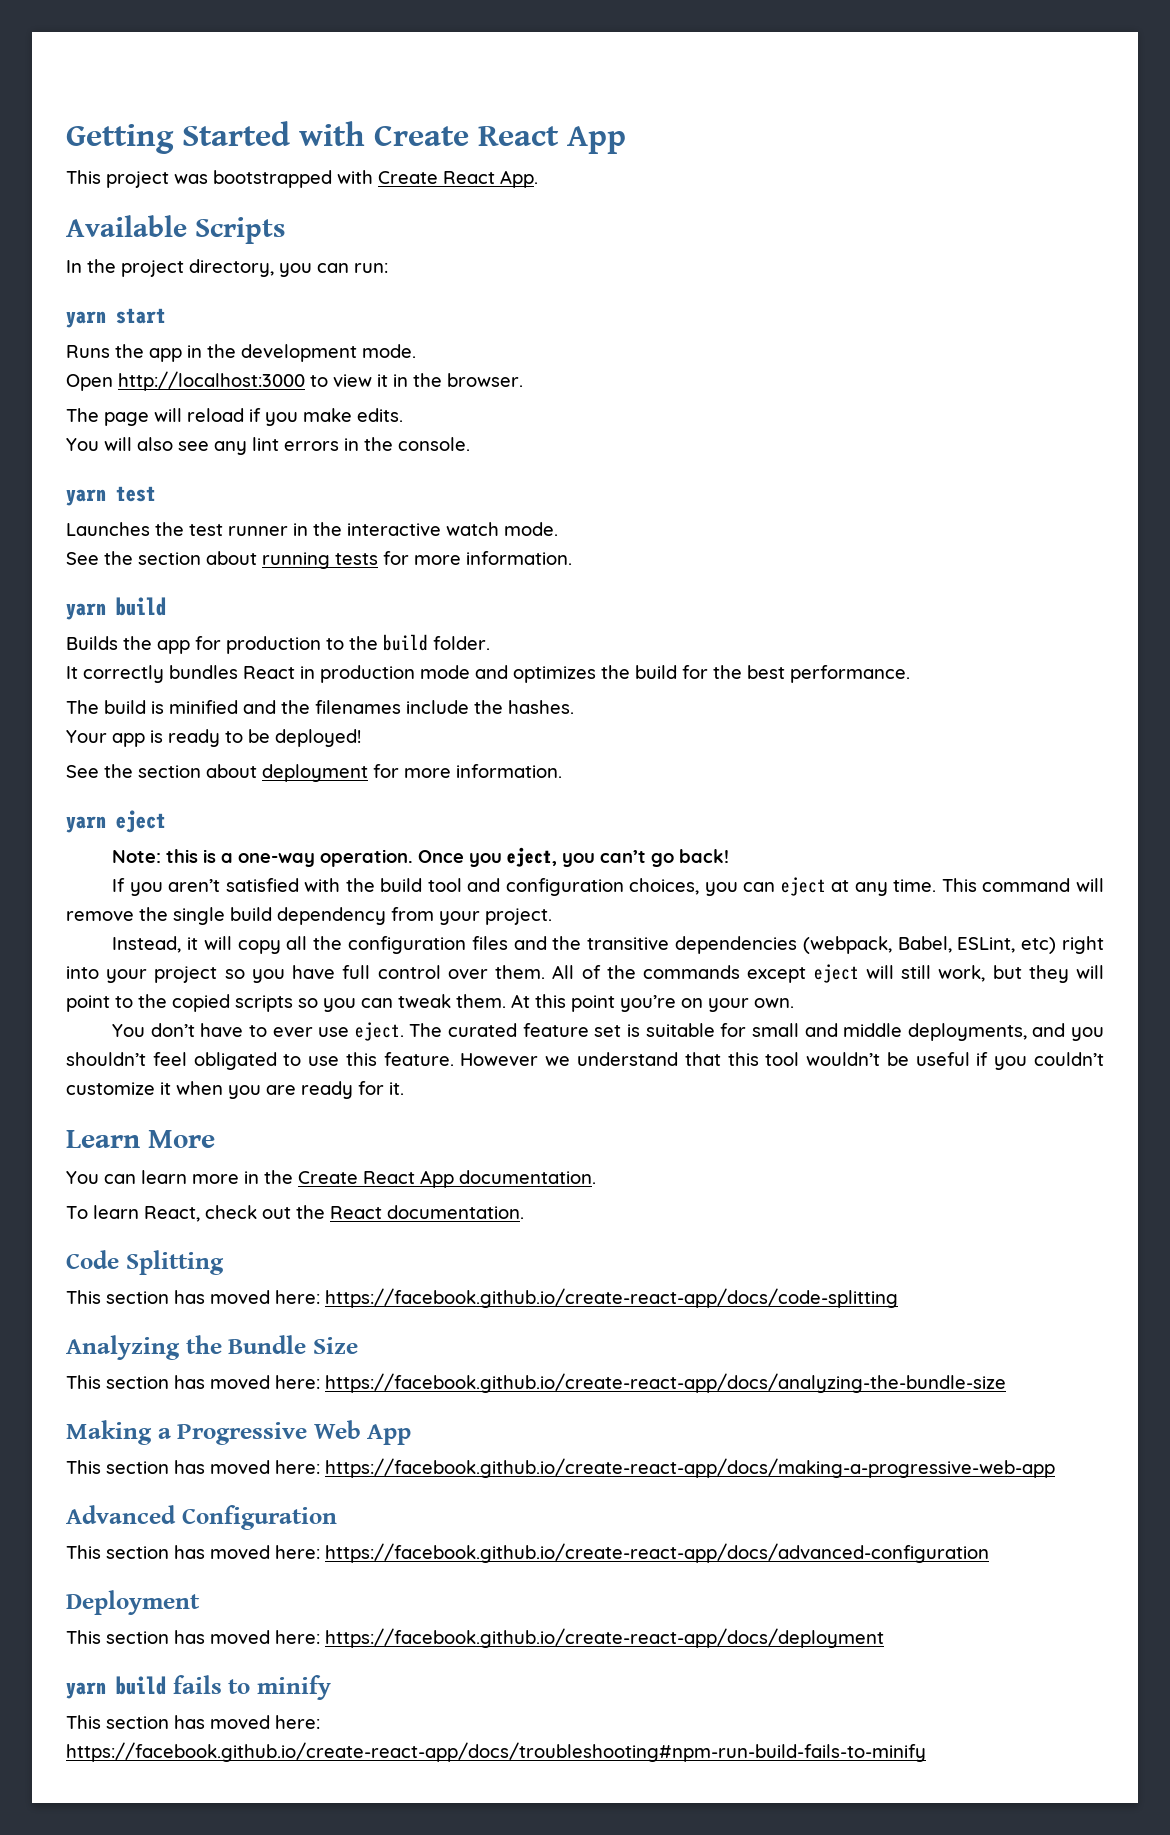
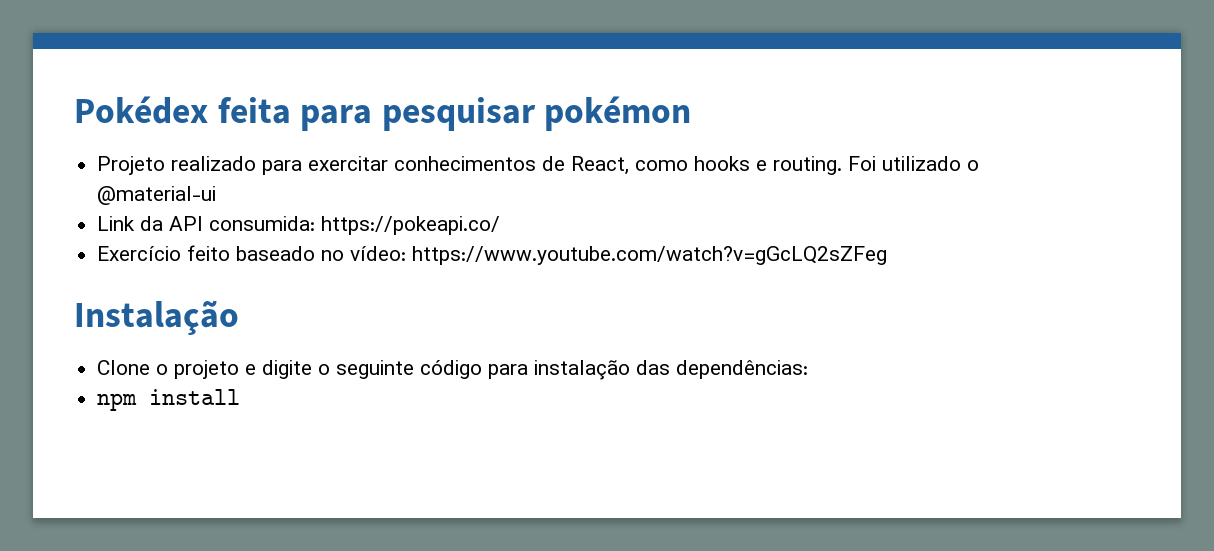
- Getting Started with Create React App
- This project was bootstrapped with Create React App.
- Available Scripts
- In the project directory, you can run:
- yarn start
- Runs the app in the development mode.
- Open http://localhost:3000 to view it in the browser.
- The page will reload if you make edits.
- You will also see any lint errors in the console.
- yarn test
- Launches the test runner in the interactive watch mode.
- See the section about running tests for more information.
- yarn build
- Builds the app for production to the build folder.
- It correctly bundles React in production mode and optimizes the build for the best performance.
- The build is minified and the filenames include the hashes.
- Your app is ready to be deployed!
- See the section about deployment for more information.
- yarn eject
- Note: this is a one-way operation. Once you eject, you can’t go back!
- If you aren’t satisfied with the build tool and configuration choices, you can eject at any time. This command will remove the single build dependency from your project.
- Instead, it will copy all the configuration files and the transitive dependencies (webpack, Babel, ESLint, etc) right into your project so you have full control over them. All of the commands except eject will still work, but they will point to the copied scripts so you can tweak them. At this point you’re on your own.
- You don’t have to ever use eject. The curated feature set is suitable for small and middle deployments, and you shouldn’t feel obligated to use this feature. However we understand that this tool wouldn’t be useful if you couldn’t customize it when you are ready for it.
- Learn More
- You can learn more in the Create React App documentation.
- To learn React, check out the React documentation.
- Code Splitting
- This section has moved here: https://facebook.github.io/create-react-app/docs/code-splitting
- Analyzing the Bundle Size
- This section has moved here: https://facebook.github.io/create-react-app/docs/analyzing-the-bundle-size
- Making a Progressive Web App
- This section has moved here: https://facebook.github.io/create-react-app/docs/making-a-progressive-web-app
- Advanced Configuration
- This section has moved here: https://facebook.github.io/create-react-app/docs/advanced-configuration
- Deployment
- This section has moved here: https://facebook.github.io/create-react-app/docs/deployment
- yarn build fails to minify
- This section has moved here: https://facebook.github.io/create-react-app/docs/troubleshooting#npm-run-build-fails-to-minify
+ Pokédex feita para pesquisar pokémon
+ Projeto realizado para exercitar conhecimentos de React, como hooks e routing. Foi utilizado o @material-ui
+ Link da API consumida: https://pokeapi.co/
+ Exercício feito baseado no vídeo: https://www.youtube.com/watch?v=gGcLQ2sZFeg
+ Instalação
+ Clone o projeto e digite o seguinte código para instalação das dependências:
+ npm install

